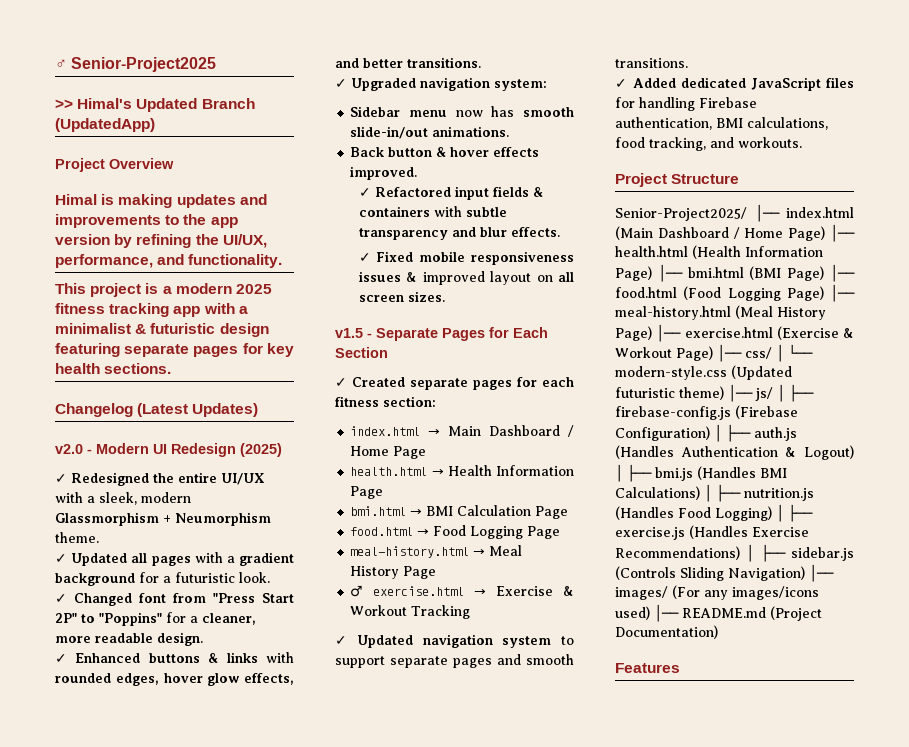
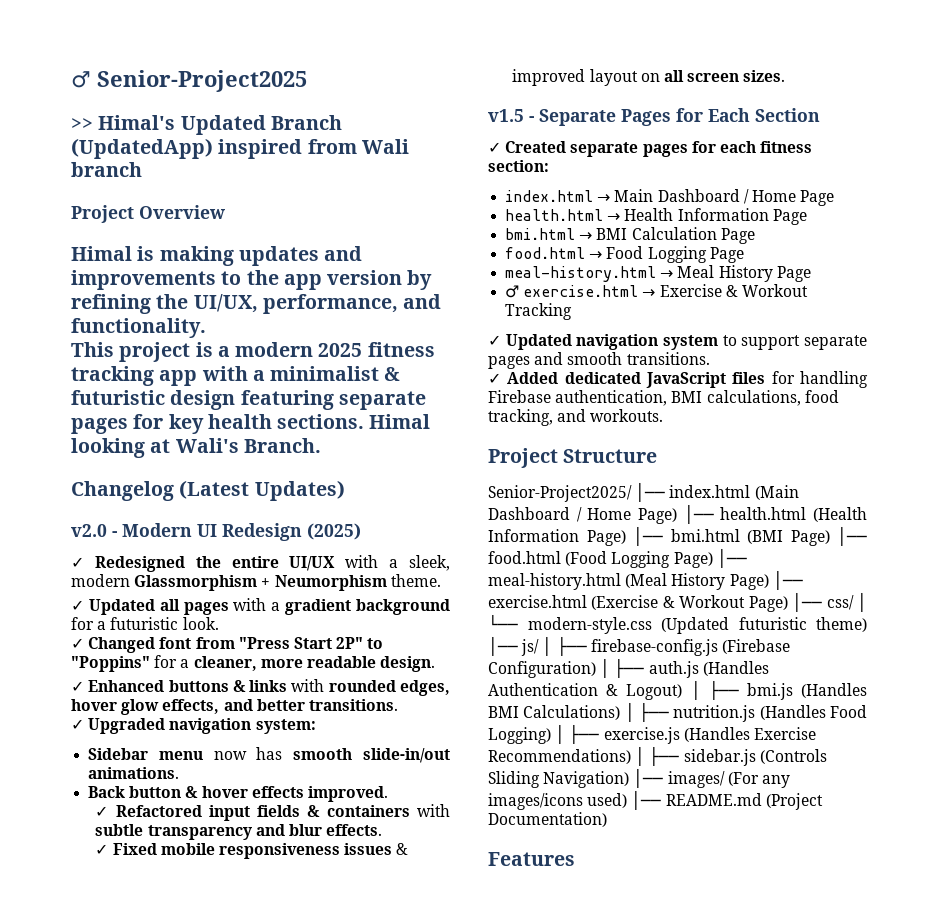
- >> Himal's Updated Branch (UpdatedApp)
+ >> Himal's Updated Branch (UpdatedApp) inspired from Wali branch
+ Himal looking at Wali's Branch.

